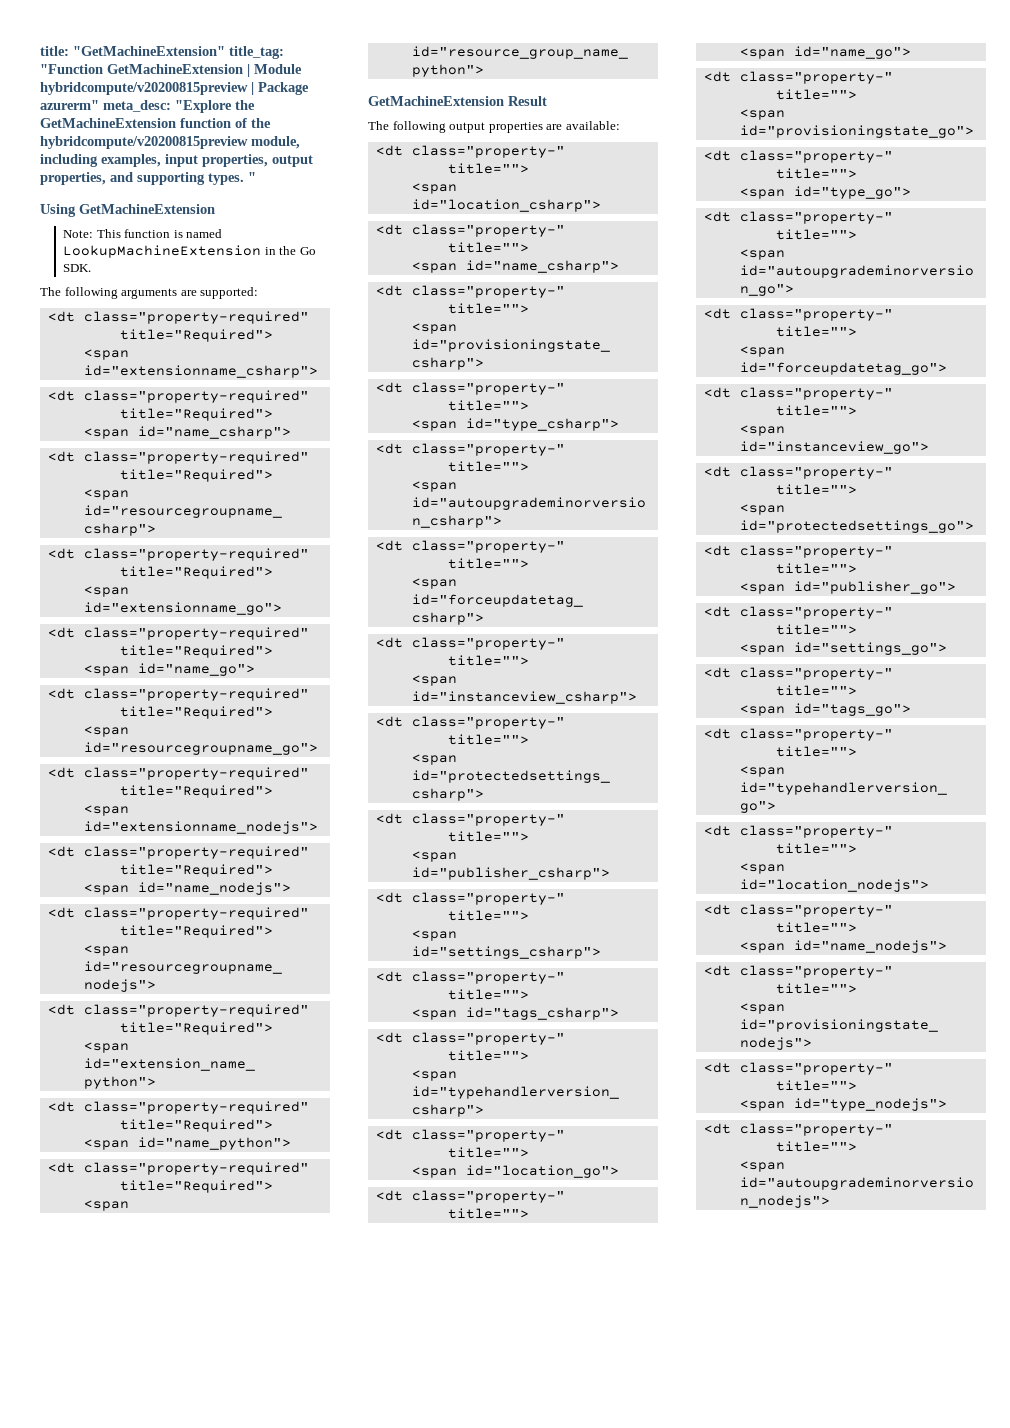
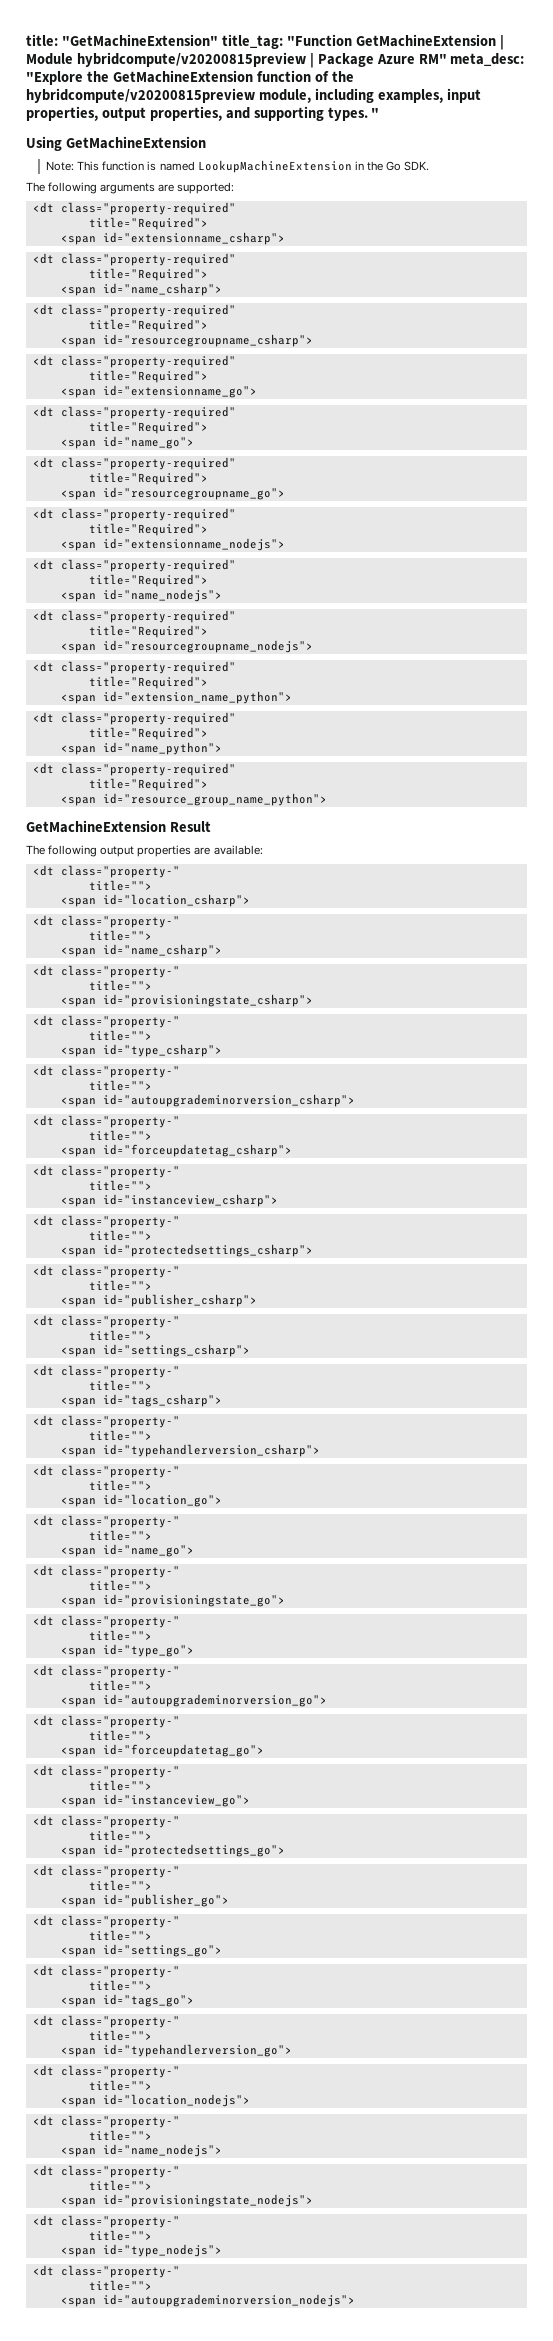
- title: "GetMachineExtension" title_tag: "Function GetMachineExtension | Module hybridcompute/v20200815preview | Package azurerm" meta_desc: "Explore the GetMachineExtension function of the hybridcompute/v20200815preview module, including examples, input properties, output properties, and supporting types.
+ title: "GetMachineExtension" title_tag: "Function GetMachineExtension | Module hybridcompute/v20200815preview | Package Azure RM" meta_desc: "Explore the GetMachineExtension function of the hybridcompute/v20200815preview module, including examples, input properties, output properties, and supporting types.

